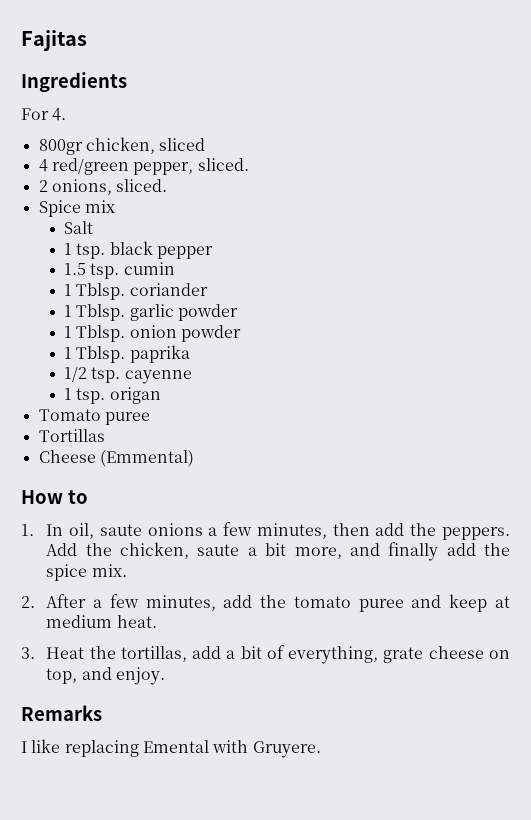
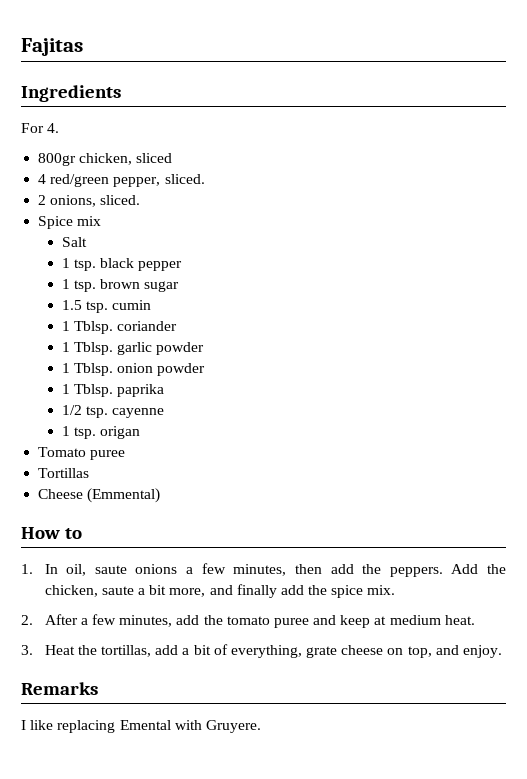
+ 1 tsp. brown sugar

